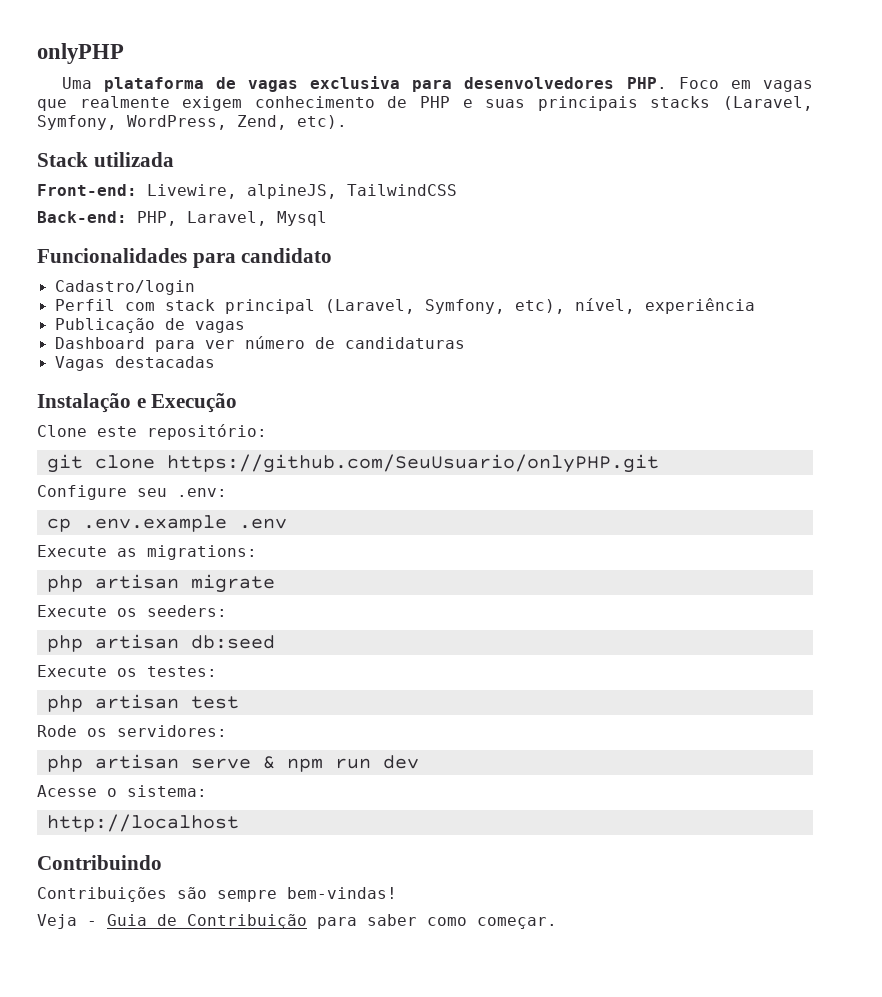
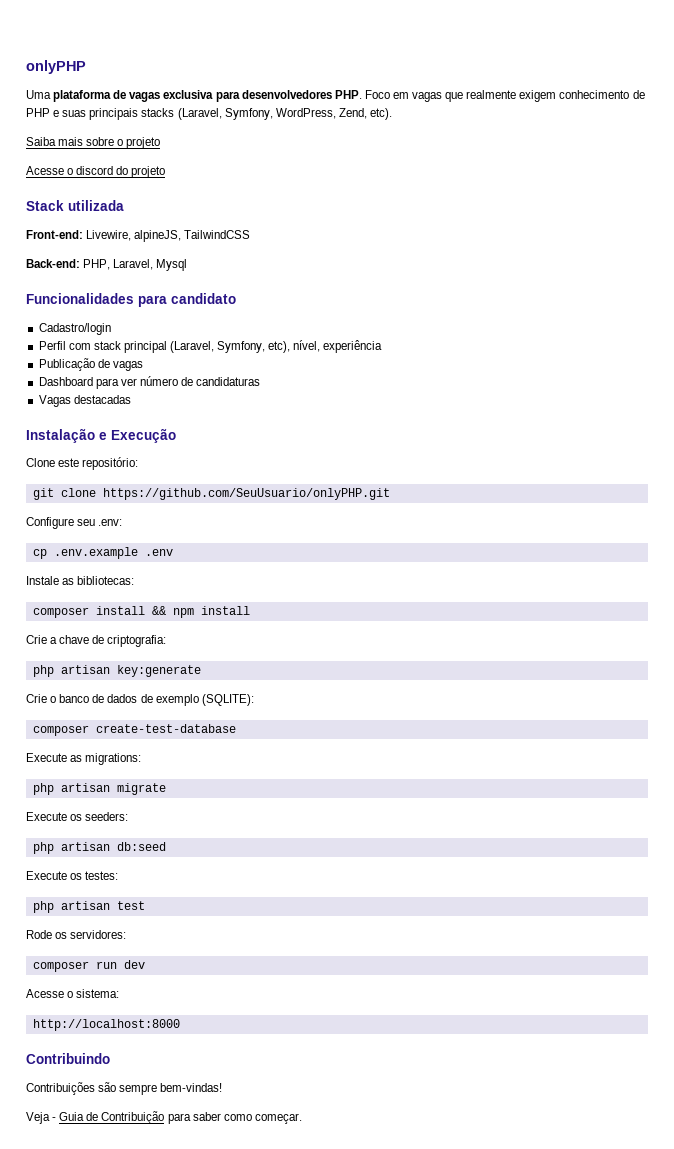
+ Saiba mais sobre o projeto
+ Acesse o discord do projeto
+ Instale as bibliotecas:
+ composer install && npm install
+ Crie a chave de criptografia:
+ php artisan key:generate
+ Crie o banco de dados de exemplo (SQLITE):
+ composer create-test-database
- php artisan serve & npm run dev
+ composer run dev
- http://localhost
+ http://localhost:8000

